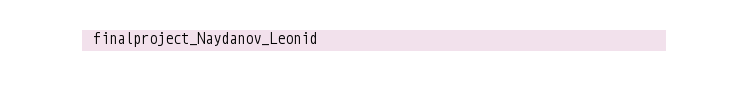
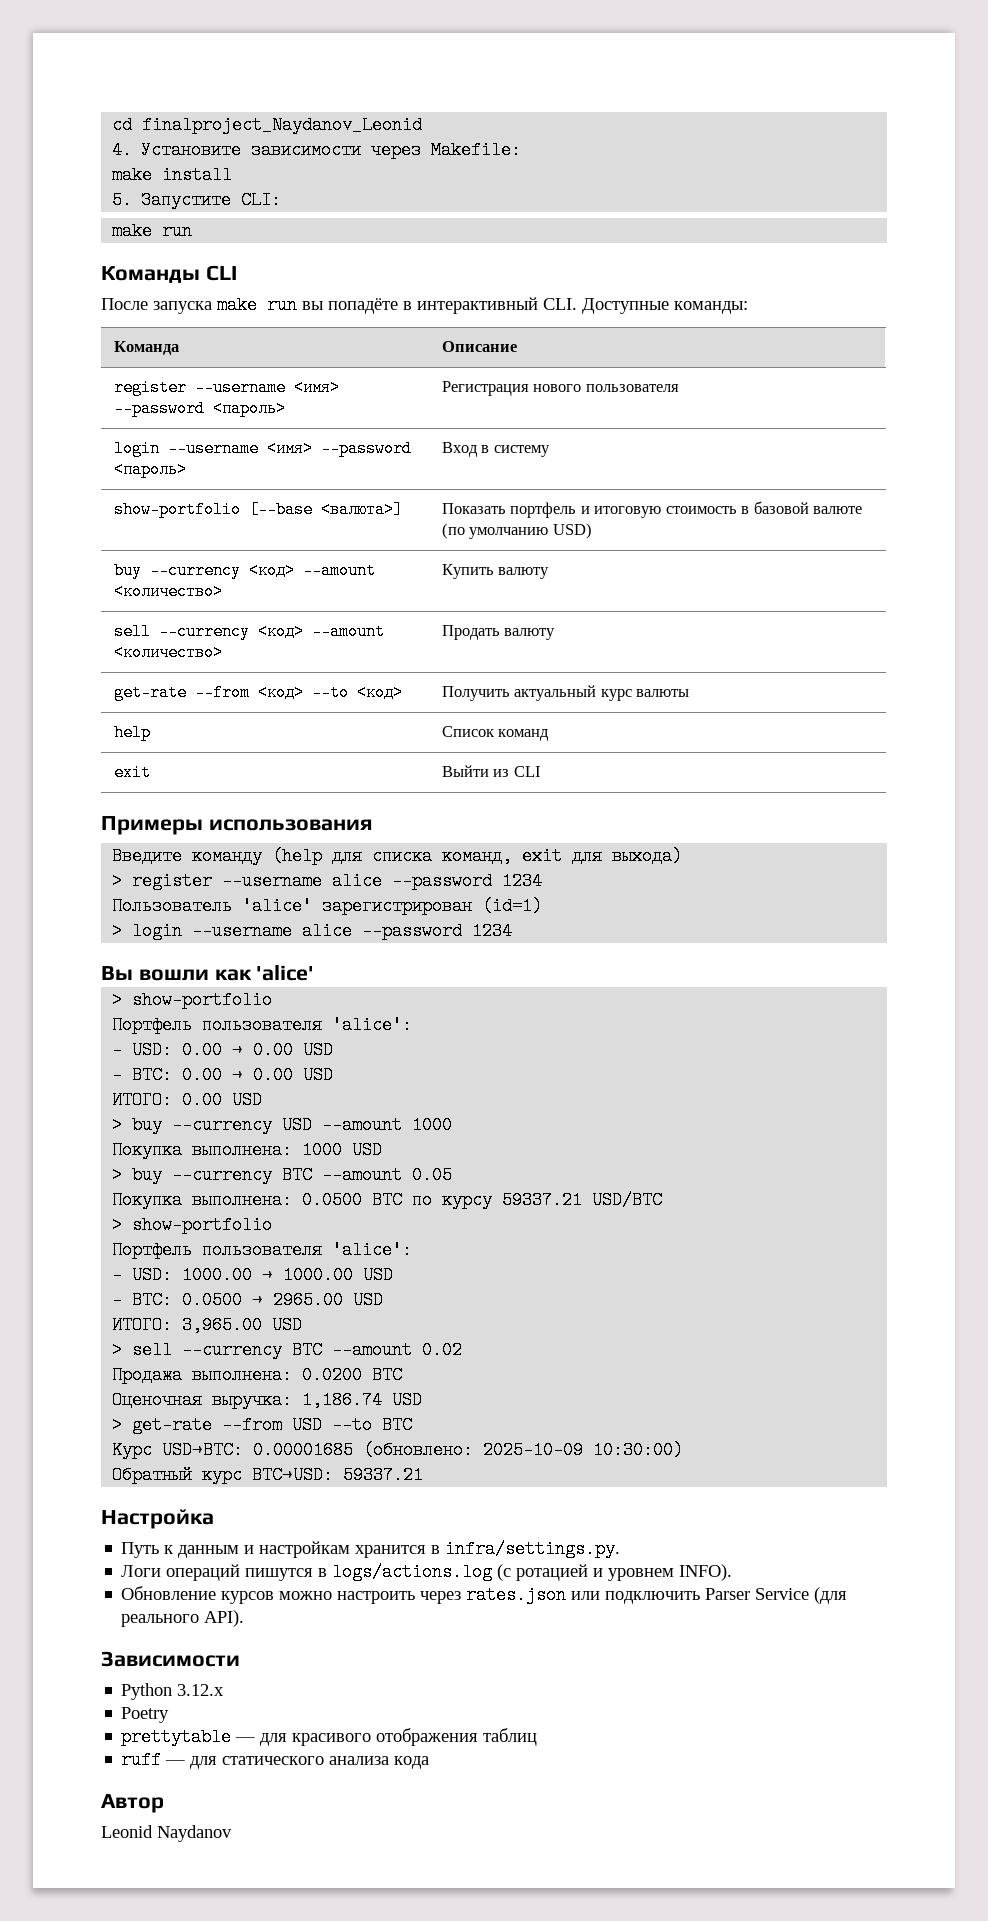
- finalproject_Naydanov_Leonid
+ cd finalproject_Naydanov_Leonid
+ 4. Установите зависимости через Makefile:
+ make install
+ 5. Запустите CLI:
+ make run
+ Команды CLI
+ После запуска make run вы попадёте в интерактивный CLI. Доступные команды:
+ Команда | Описание
+ register --username <имя> --password <пароль> | Регистрация нового пользователя
+ login --username <имя> --password <пароль> | Вход в систему
+ show-portfolio [--base <валюта>] | Показать портфель и итоговую стоимость в базовой валюте (по умолчанию USD)
+ buy --currency <код> --amount <количество> | Купить валюту
+ sell --currency <код> --amount <количество> | Продать валюту
+ get-rate --from <код> --to <код> | Получить актуальный курс валюты
+ help | Список команд
+ exit | Выйти из CLI
+ Примеры использования
+ Введите команду (help для списка команд, exit для выхода)
+ > register --username alice --password 1234
+ Пользователь 'alice' зарегистрирован (id=1)
+ > login --username alice --password 1234
+ Вы вошли как 'alice'
+ > show-portfolio
+ Портфель пользователя 'alice':
+ - USD: 0.00 → 0.00 USD
+ - BTC: 0.00 → 0.00 USD
+ ИТОГО: 0.00 USD
+ > buy --currency USD --amount 1000
+ Покупка выполнена: 1000 USD
+ > buy --currency BTC --amount 0.05
+ Покупка выполнена: 0.0500 BTC по курсу 59337.21 USD/BTC
+ > show-portfolio
+ Портфель пользователя 'alice':
+ - USD: 1000.00 → 1000.00 USD
+ - BTC: 0.0500 → 2965.00 USD
+ ИТОГО: 3,965.00 USD
+ > sell --currency BTC --amount 0.02
+ Продажа выполнена: 0.0200 BTC
+ Оценочная выручка: 1,186.74 USD
+ > get-rate --from USD --to BTC
+ Курс USD→BTC: 0.00001685 (обновлено: 2025-10-09 10:30:00)
+ Обратный курс BTC→USD: 59337.21
+ Настройка
+ Путь к данным и настройкам хранится в infra/settings.py.
+ Логи операций пишутся в logs/actions.log (с ротацией и уровнем INFO).
+ Обновление курсов можно настроить через rates.json или подключить Parser Service (для реального API).
+ Зависимости
+ Python 3.12.x
+ Poetry
+ prettytable — для красивого отображения таблиц
+ ruff — для статического анализа кода
+ Автор
+ Leonid Naydanov

